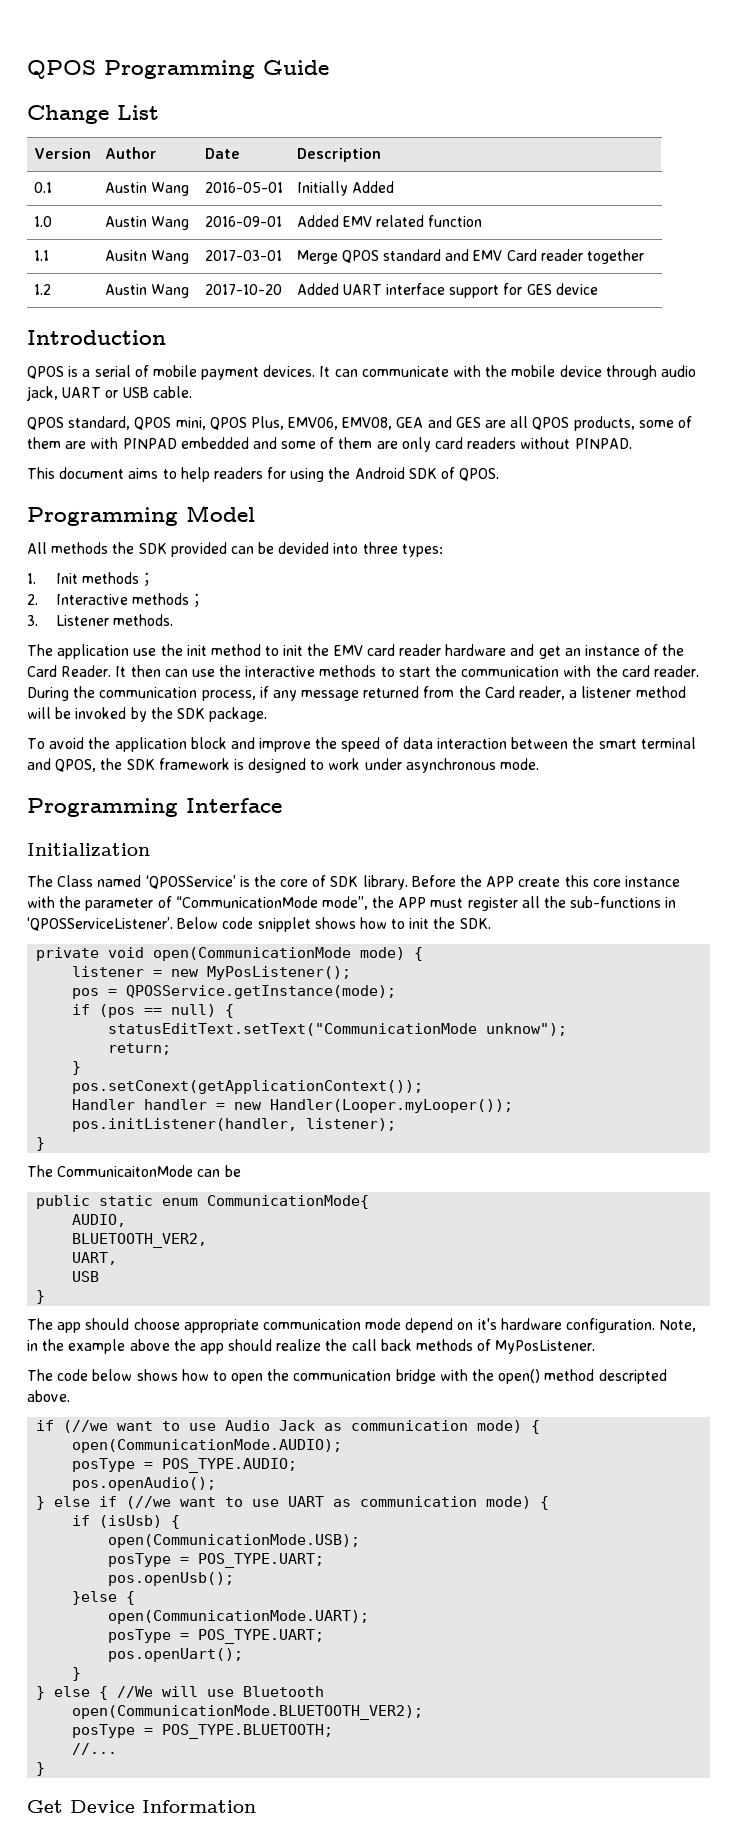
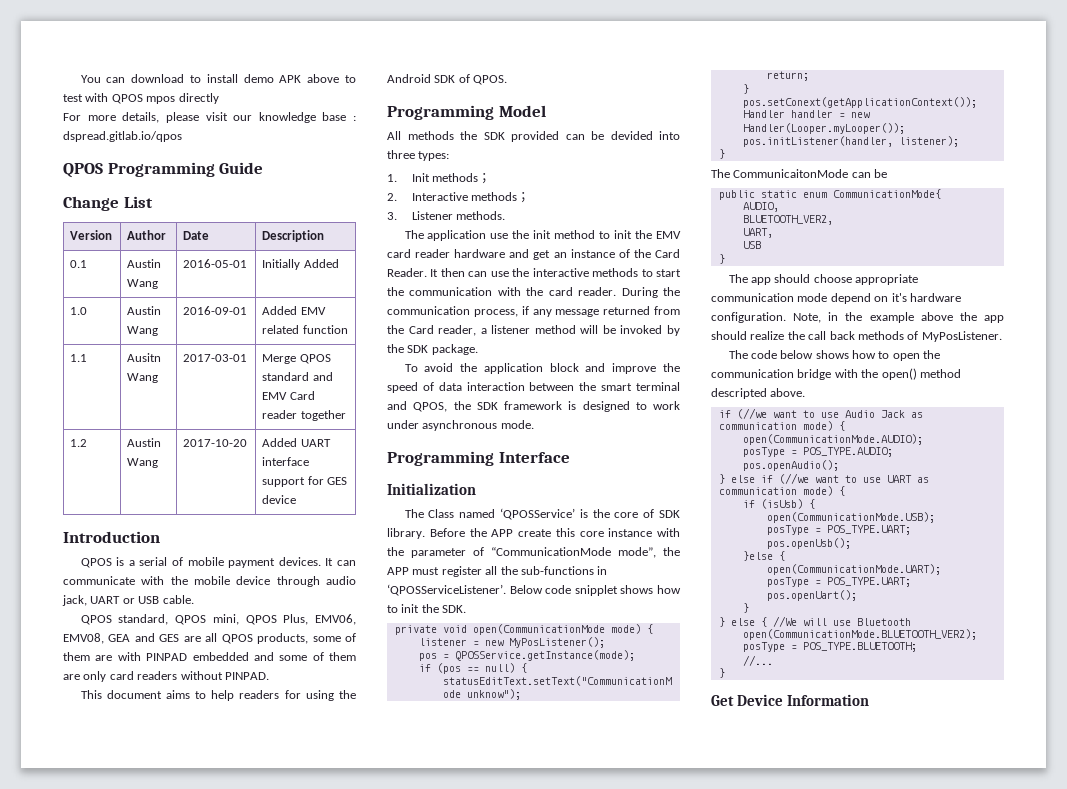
+ You can download to install demo APK above to test with QPOS mpos directly
+ For more details, please visit our knowledge base : dspread.gitlab.io/qpos

